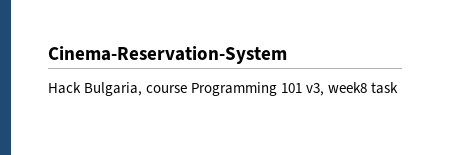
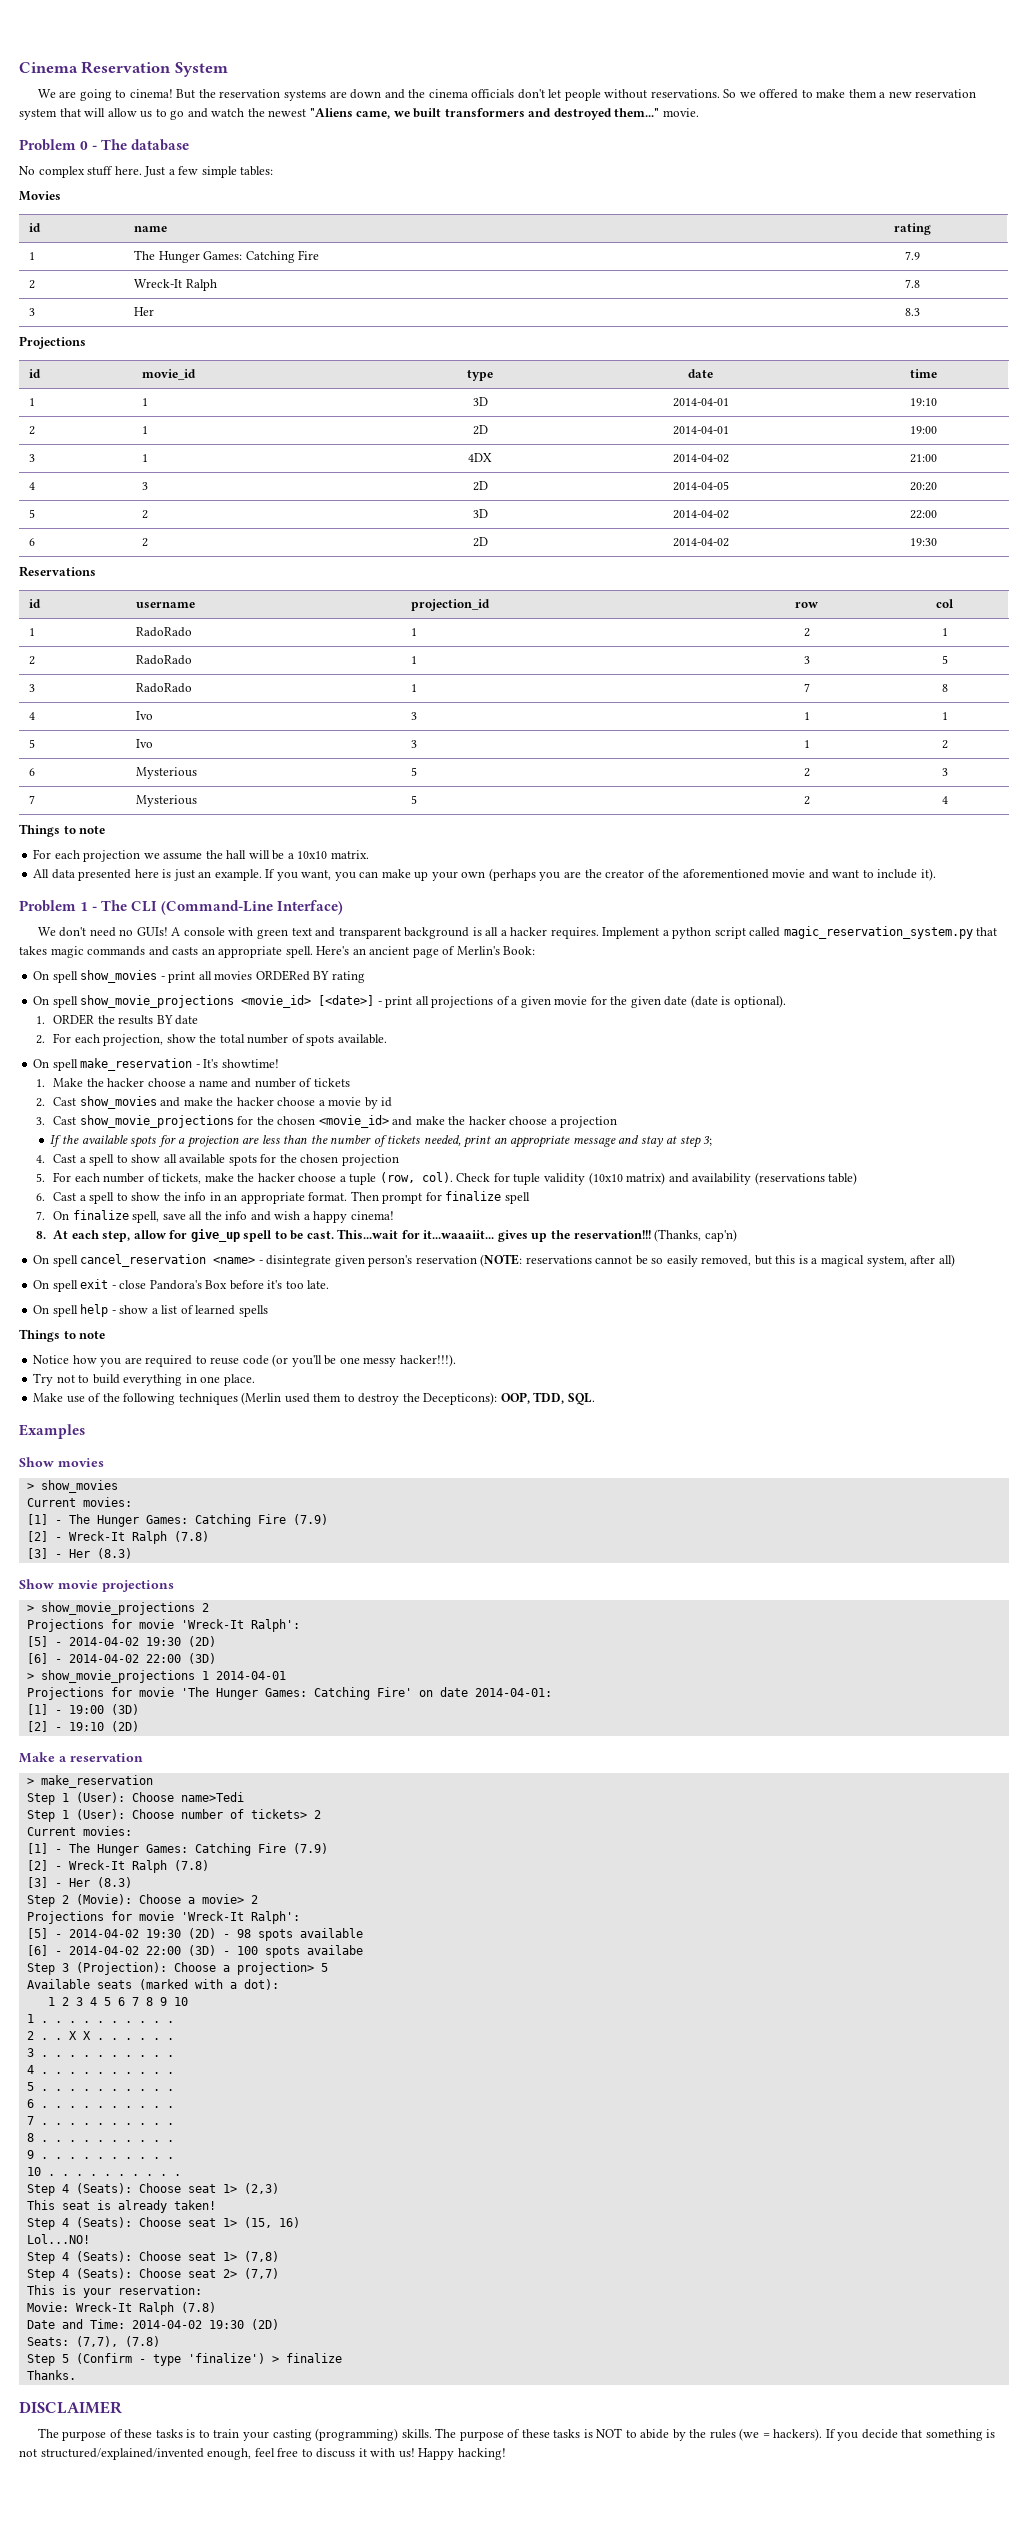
- Cinema-Reservation-System
- Hack Bulgaria, course Programming 101 v3, week8 task
+ Cinema Reservation System
+ We are going to cinema! But the reservation systems are down and the cinema officials don't let people without reservations. So we offered to make them a new reservation system that will allow us to go and watch the newest "Aliens came, we built transformers and destroyed them..." movie.
+ Problem 0 - The database
+ No complex stuff here. Just a few simple tables:
+ Movies
+ id | name | rating
+ 1 | The Hunger Games: Catching Fire | 7.9
+ 2 | Wreck-It Ralph | 7.8
+ 3 | Her | 8.3
+ Projections
+ id | movie_id | type | date | time
+ 1 | 1 | 3D | 2014-04-01 | 19:10
+ 2 | 1 | 2D | 2014-04-01 | 19:00
+ 3 | 1 | 4DX | 2014-04-02 | 21:00
+ 4 | 3 | 2D | 2014-04-05 | 20:20
+ 5 | 2 | 3D | 2014-04-02 | 22:00
+ 6 | 2 | 2D | 2014-04-02 | 19:30
+ Reservations
+ id | username | projection_id | row | col
+ 1 | RadoRado | 1 | 2 | 1
+ 2 | RadoRado | 1 | 3 | 5
+ 3 | RadoRado | 1 | 7 | 8
+ 4 | Ivo | 3 | 1 | 1
+ 5 | Ivo | 3 | 1 | 2
+ 6 | Mysterious | 5 | 2 | 3
+ 7 | Mysterious | 5 | 2 | 4
+ Things to note
+ For each projection we assume the hall will be a 10x10 matrix.
+ All data presented here is just an example. If you want, you can make up your own (perhaps you are the creator of the aforementioned movie and want to include it).
+ Problem 1 - The CLI (Command-Line Interface)
+ We don't need no GUIs! A console with green text and transparent background is all a hacker requires. Implement a python script called magic_reservation_system.py that takes magic commands and casts an appropriate spell. Here's an ancient page of Merlin's Book:
+ On spell show_movies - print all movies ORDERed BY rating
+ On spell show_movie_projections <movie_id> [<date>] - print all projections of a given movie for the given date (date is optional).
+ 1. ORDER the results BY date
+ 2. For each projection, show the total number of spots available.
+ On spell make_reservation - It's showtime!
+ 1. Make the hacker choose a name and number of tickets
+ 2. Cast show_movies and make the hacker choose a movie by id
+ 3. Cast show_movie_projections for the chosen <movie_id> and make the hacker choose a projection
+ If the available spots for a projection are less than the number of tickets needed, print an appropriate message and stay at step 3;
+ 4. Cast a spell to show all available spots for the chosen projection
+ 5. For each number of tickets, make the hacker choose a tuple (row, col). Check for tuple validity (10x10 matrix) and availability (reservations table)
+ 6. Cast a spell to show the info in an appropriate format. Then prompt for finalize spell
+ 7. On finalize spell, save all the info and wish a happy cinema!
+ 8. At each step, allow for give_up spell to be cast. This...wait for it...waaaiit... gives up the reservation!!! (Thanks, cap'n)
+ On spell cancel_reservation <name> - disintegrate given person's reservation (NOTE: reservations cannot be so easily removed, but this is a magical system, after all)
+ On spell exit - close Pandora's Box before it's too late.
+ On spell help - show a list of learned spells
+ Things to note
+ Notice how you are required to reuse code (or you'll be one messy hacker!!!).
+ Try not to build everything in one place.
+ Make use of the following techniques (Merlin used them to destroy the Decepticons): OOP, TDD, SQL.
+ Examples
+ Show movies
+ > show_movies
+ Current movies:
+ [1] - The Hunger Games: Catching Fire (7.9)
+ [2] - Wreck-It Ralph (7.8)
+ [3] - Her (8.3)
+ Show movie projections
+ > show_movie_projections 2
+ Projections for movie 'Wreck-It Ralph':
+ [5] - 2014-04-02 19:30 (2D)
+ [6] - 2014-04-02 22:00 (3D)
+ > show_movie_projections 1 2014-04-01
+ Projections for movie 'The Hunger Games: Catching Fire' on date 2014-04-01:
+ [1] - 19:00 (3D)
+ [2] - 19:10 (2D)
+ Make a reservation
+ > make_reservation
+ Step 1 (User): Choose name>Tedi
+ Step 1 (User): Choose number of tickets> 2
+ Current movies:
+ [1] - The Hunger Games: Catching Fire (7.9)
+ [2] - Wreck-It Ralph (7.8)
+ [3] - Her (8.3)
+ Step 2 (Movie): Choose a movie> 2
+ Projections for movie 'Wreck-It Ralph':
+ [5] - 2014-04-02 19:30 (2D) - 98 spots available
+ [6] - 2014-04-02 22:00 (3D) - 100 spots availabe
+ Step 3 (Projection): Choose a projection> 5
+ Available seats (marked with a dot):
+ 1 2 3 4 5 6 7 8 9 10
+ 1 . . . . . . . . . .
+ 2 . . X X . . . . . .
+ 3 . . . . . . . . . .
+ 4 . . . . . . . . . .
+ 5 . . . . . . . . . .
+ 6 . . . . . . . . . .
+ 7 . . . . . . . . . .
+ 8 . . . . . . . . . .
+ 9 . . . . . . . . . .
+ 10 . . . . . . . . . .
+ Step 4 (Seats): Choose seat 1> (2,3)
+ This seat is already taken!
+ Step 4 (Seats): Choose seat 1> (15, 16)
+ Lol...NO!
+ Step 4 (Seats): Choose seat 1> (7,8)
+ Step 4 (Seats): Choose seat 2> (7,7)
+ This is your reservation:
+ Movie: Wreck-It Ralph (7.8)
+ Date and Time: 2014-04-02 19:30 (2D)
+ Seats: (7,7), (7.8)
+ Step 5 (Confirm - type 'finalize') > finalize
+ Thanks.
+ DISCLAIMER
+ The purpose of these tasks is to train your casting (programming) skills. The purpose of these tasks is NOT to abide by the rules (we = hackers). If you decide that something is not structured/explained/invented enough, feel free to discuss it with us! Happy hacking!

